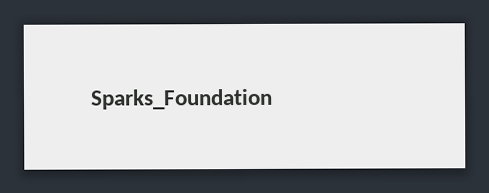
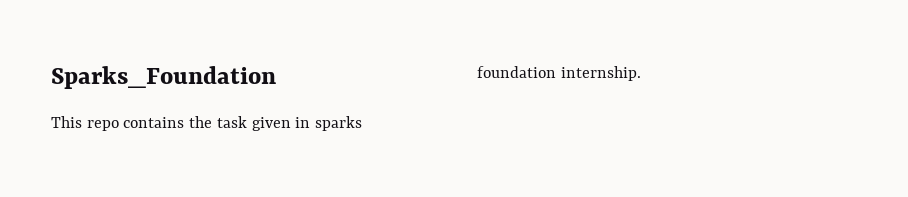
+ This repo contains the task given in sparks foundation internship.

